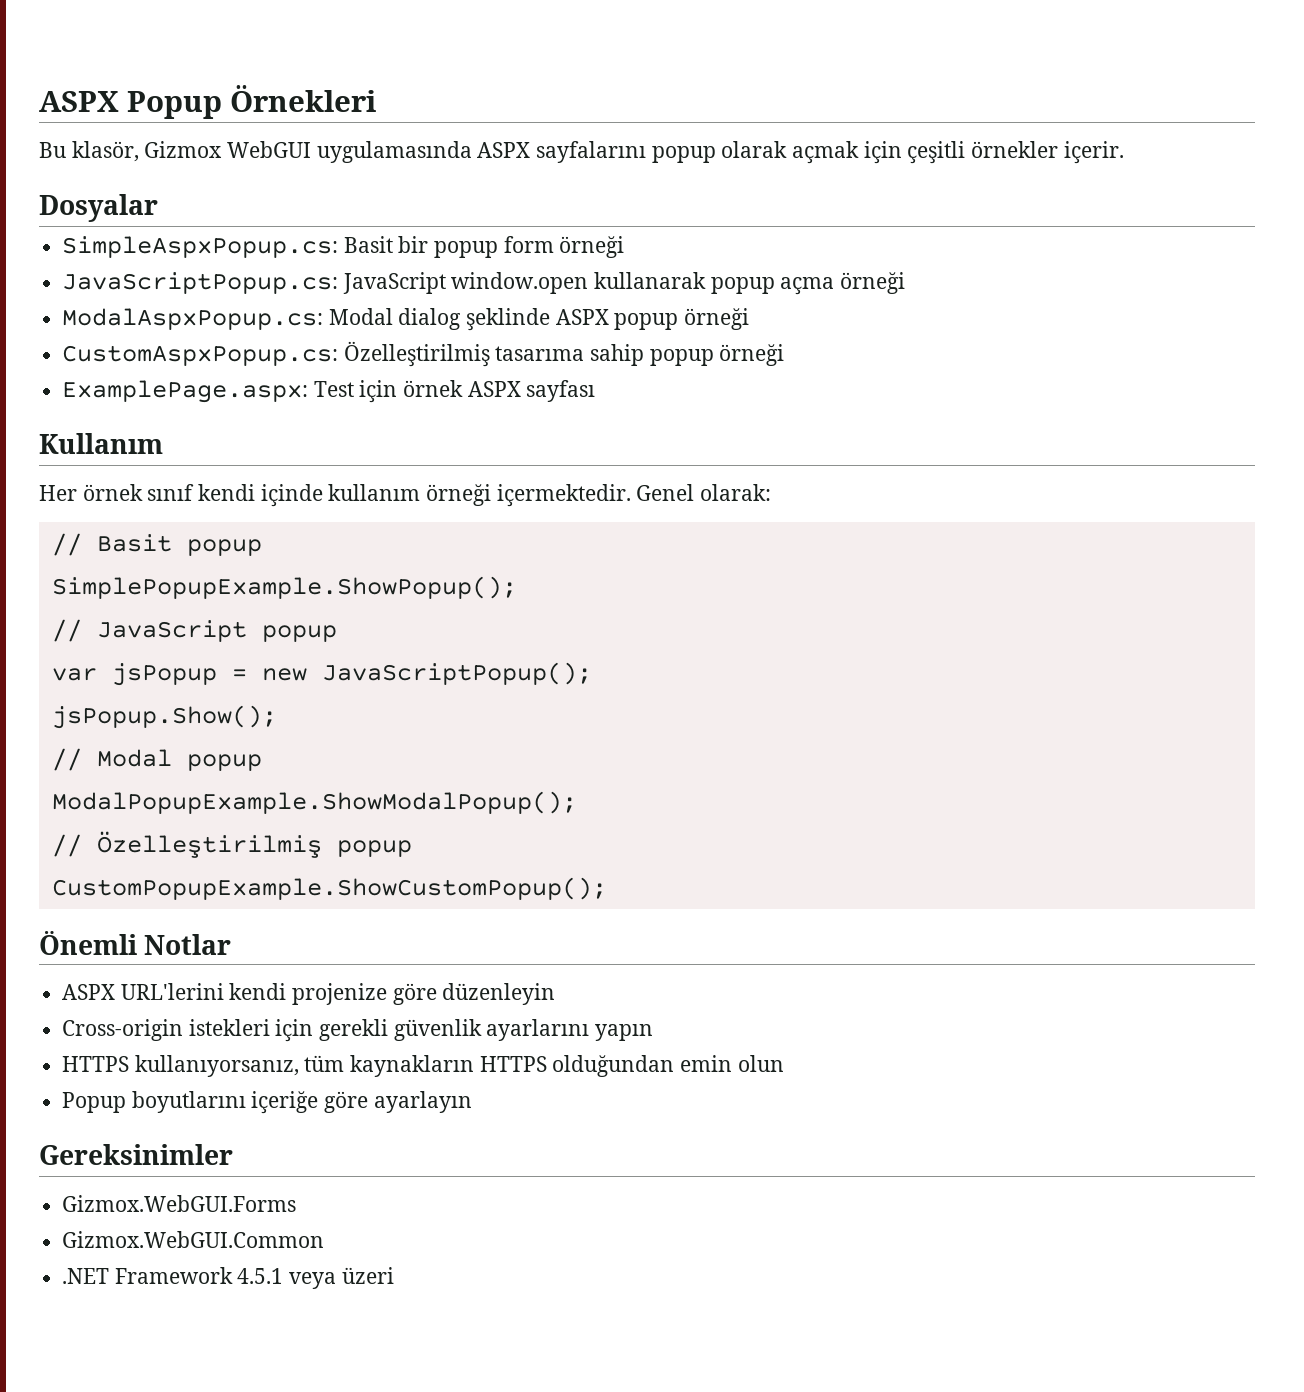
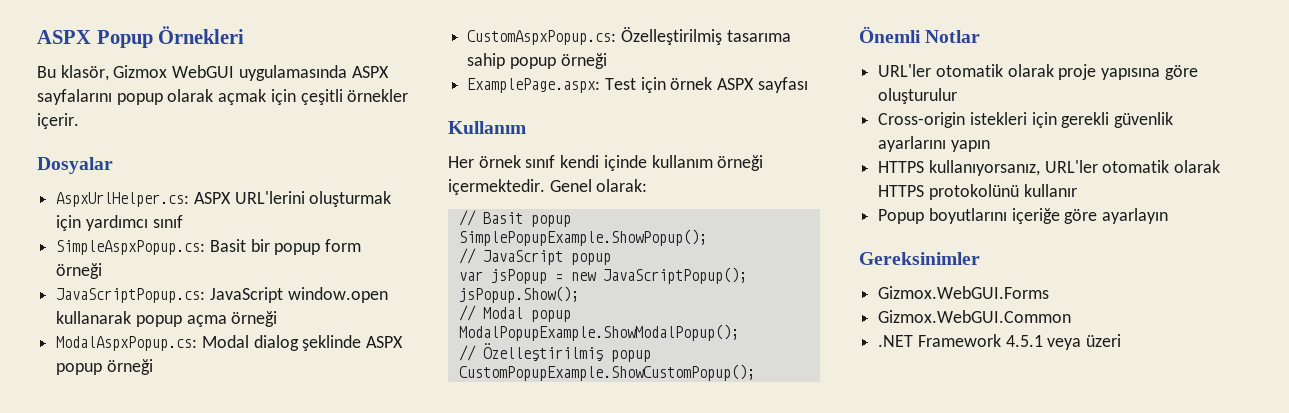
+ AspxUrlHelper.cs: ASPX URL'lerini oluşturmak için yardımcı sınıf
- ASPX URL'lerini kendi projenize göre düzenleyin
+ URL'ler otomatik olarak proje yapısına göre oluşturulur
- HTTPS kullanıyorsanız, tüm kaynakların HTTPS olduğundan emin olun
+ HTTPS kullanıyorsanız, URL'ler otomatik olarak HTTPS protokolünü kullanır

